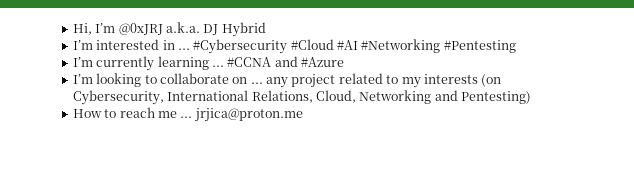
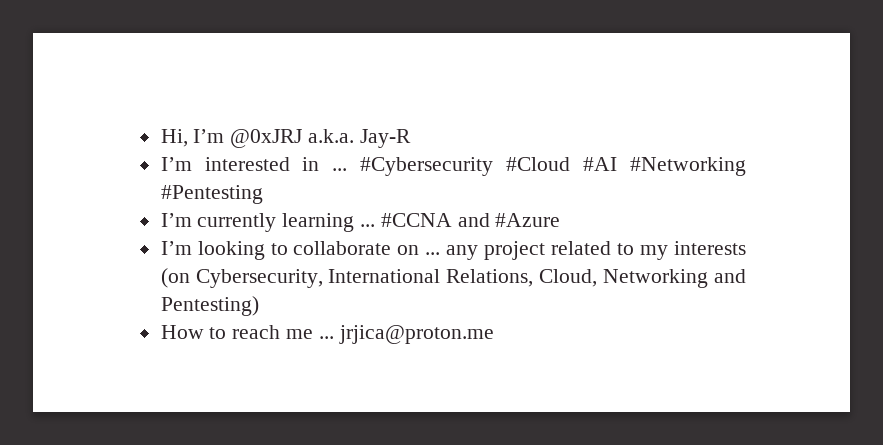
- Hi, I’m @0xJRJ a.k.a. DJ Hybrid
+ Hi, I’m @0xJRJ a.k.a. Jay-R

